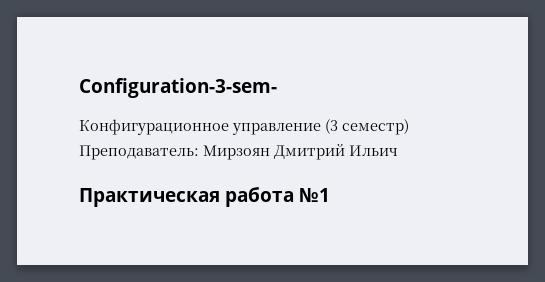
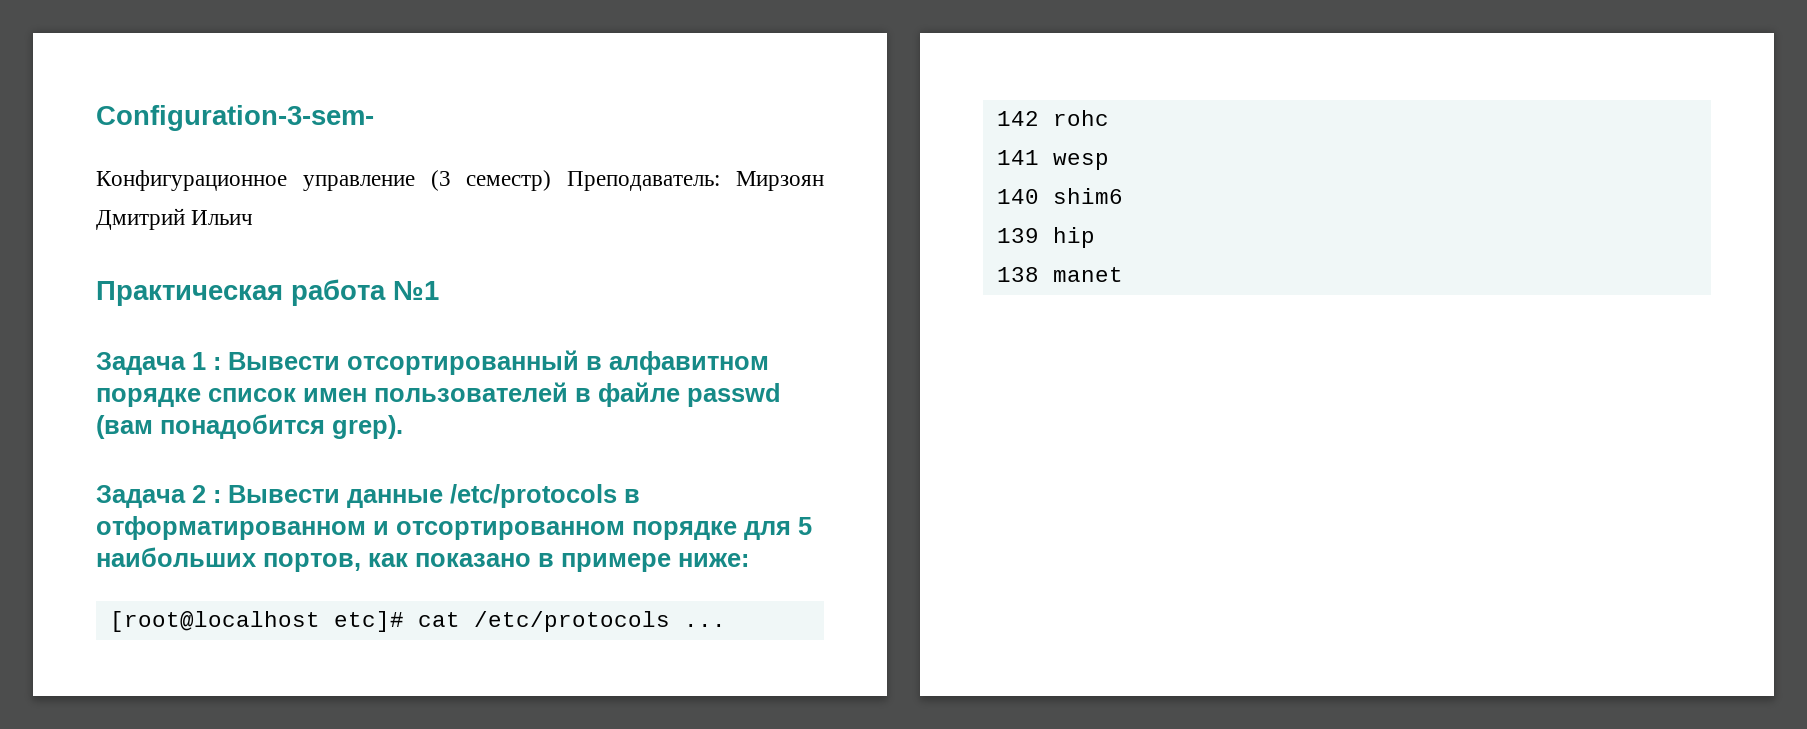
+ Задача 1 : Вывести отсортированный в алфавитном порядке список имен пользователей в файле passwd (вам понадобится grep).
+ Задача 2 : Вывести данные /etc/protocols в отформатированном и отсортированном порядке для 5 наибольших портов, как показано в примере ниже:
+ [root@localhost etc]# cat /etc/protocols ...
+ 142 rohc
+ 141 wesp
+ 140 shim6
+ 139 hip
+ 138 manet

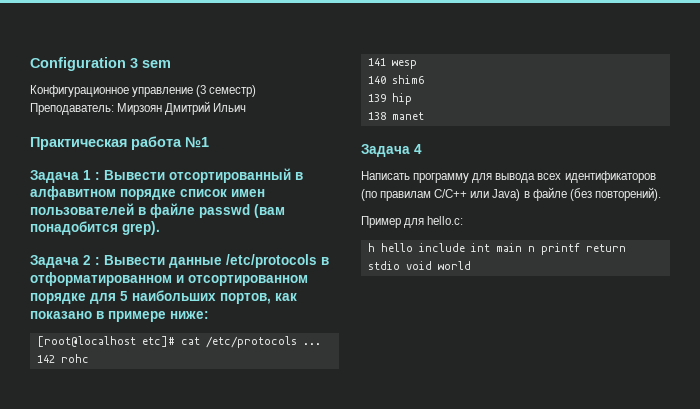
- Configuration-3-sem-
+ Configuration 3 sem
+ Задача 4
+ Написать программу для вывода всех идентификаторов (по правилам C/C++ или Java) в файле (без повторений).
+ Пример для hello.c:
+ h hello include int main n printf return stdio void world

